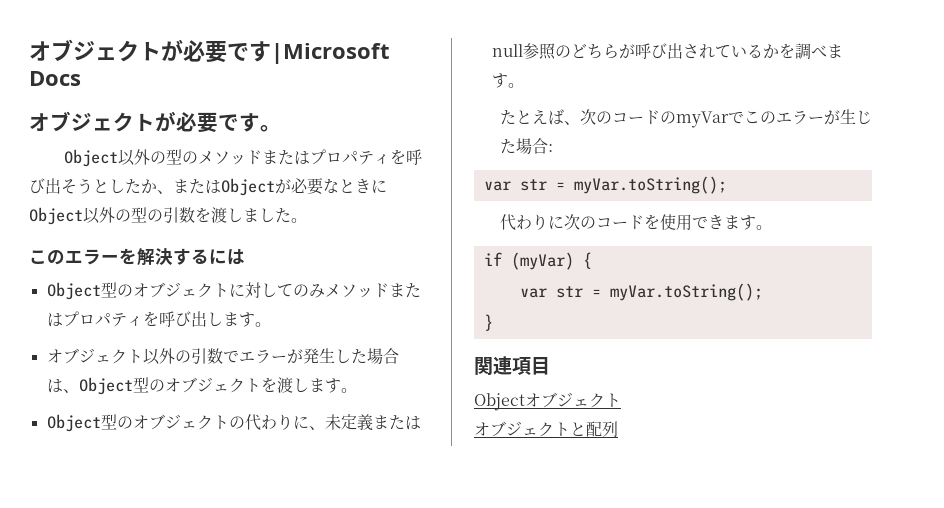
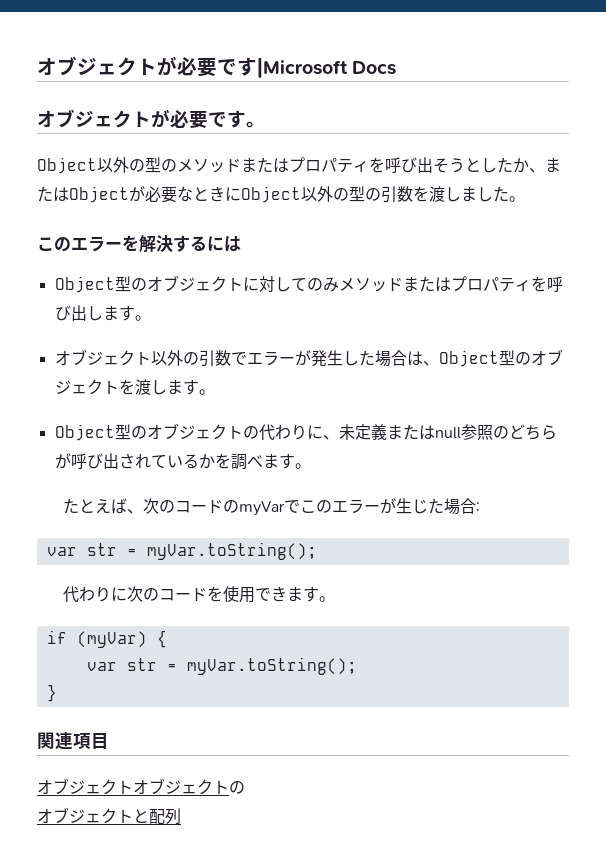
- Objectオブジェクト
+ オブジェクトオブジェクトの

